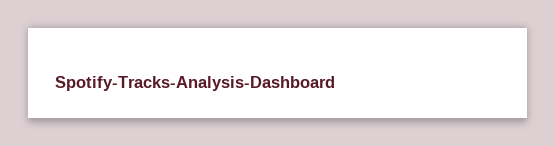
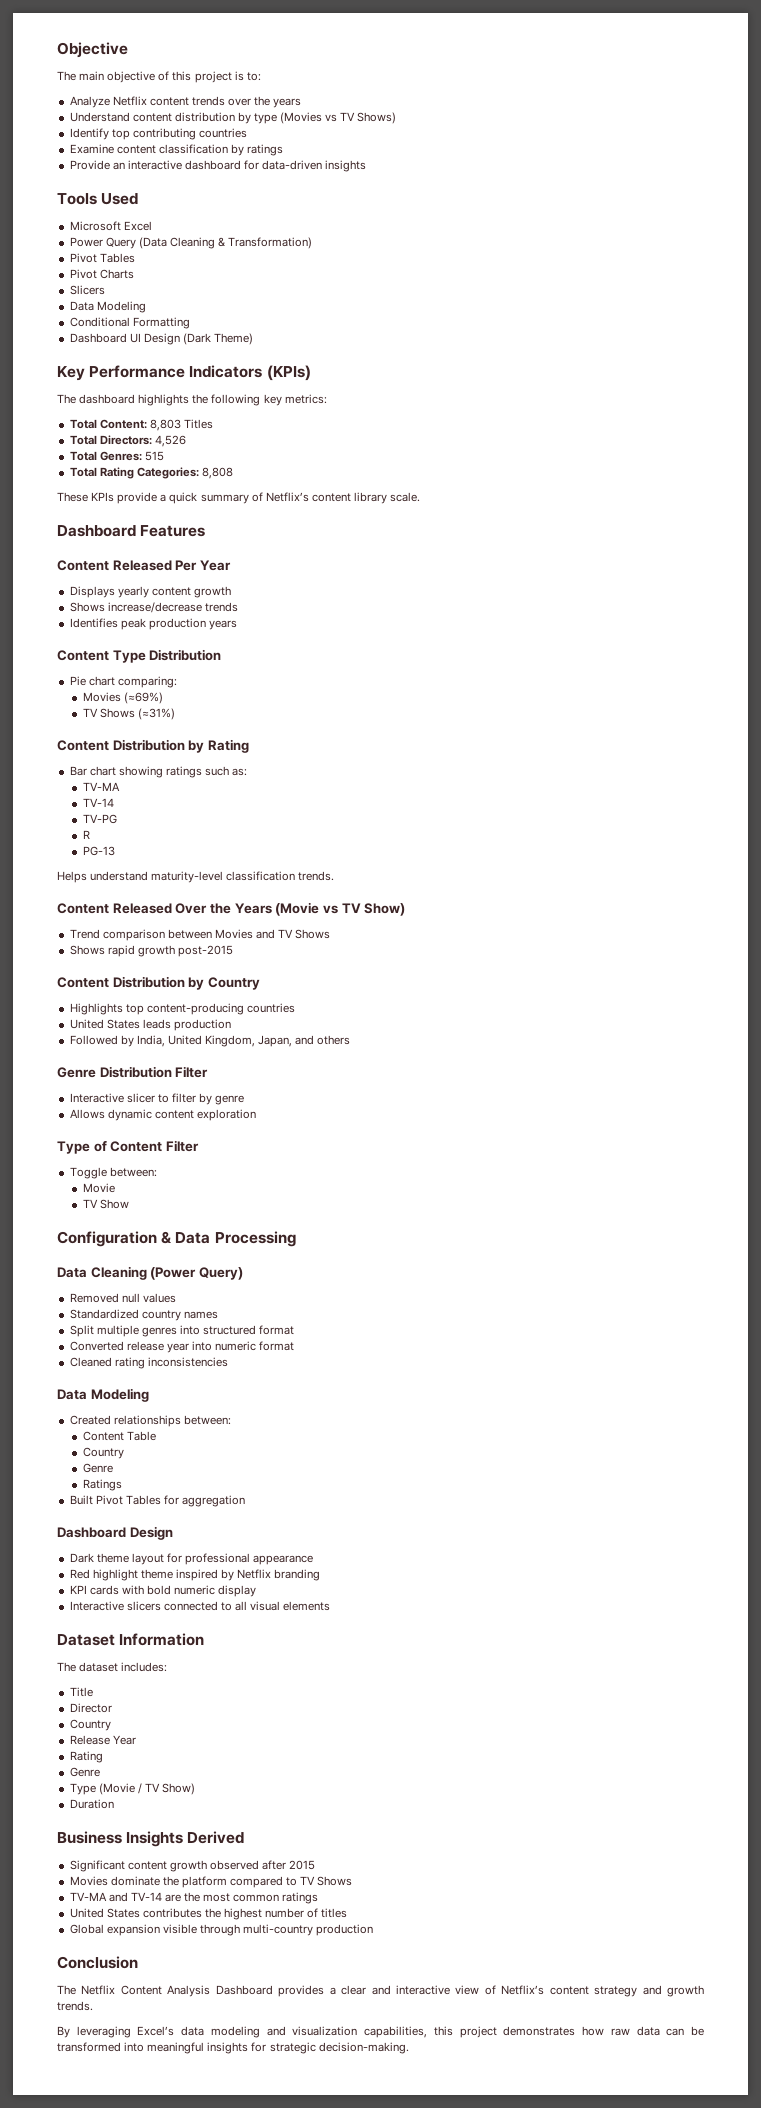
- Spotify-Tracks-Analysis-Dashboard
+ Objective
+ The main objective of this project is to:
+ Analyze Netflix content trends over the years
+ Understand content distribution by type (Movies vs TV Shows)
+ Identify top contributing countries
+ Examine content classification by ratings
+ Provide an interactive dashboard for data-driven insights
+ Tools Used
+ Microsoft Excel
+ Power Query (Data Cleaning & Transformation)
+ Pivot Tables
+ Pivot Charts
+ Slicers
+ Data Modeling
+ Conditional Formatting
+ Dashboard UI Design (Dark Theme)
+ Key Performance Indicators (KPIs)
+ The dashboard highlights the following key metrics:
+ Total Content: 8,803 Titles
+ Total Directors: 4,526
+ Total Genres: 515
+ Total Rating Categories: 8,808
+ These KPIs provide a quick summary of Netflix’s content library scale.
+ Dashboard Features
+ Content Released Per Year
+ Displays yearly content growth
+ Shows increase/decrease trends
+ Identifies peak production years
+ Content Type Distribution
+ Pie chart comparing:
+ Movies (≈69%)
+ TV Shows (≈31%)
+ Content Distribution by Rating
+ Bar chart showing ratings such as:
+ TV-MA
+ TV-14
+ TV-PG
+ R
+ PG-13
+ Helps understand maturity-level classification trends.
+ Content Released Over the Years (Movie vs TV Show)
+ Trend comparison between Movies and TV Shows
+ Shows rapid growth post-2015
+ Content Distribution by Country
+ Highlights top content-producing countries
+ United States leads production
+ Followed by India, United Kingdom, Japan, and others
+ Genre Distribution Filter
+ Interactive slicer to filter by genre
+ Allows dynamic content exploration
+ Type of Content Filter
+ Toggle between:
+ Movie
+ TV Show
+ Configuration & Data Processing
+ Data Cleaning (Power Query)
+ Removed null values
+ Standardized country names
+ Split multiple genres into structured format
+ Converted release year into numeric format
+ Cleaned rating inconsistencies
+ Data Modeling
+ Created relationships between:
+ Content Table
+ Country
+ Genre
+ Ratings
+ Built Pivot Tables for aggregation
+ Dashboard Design
+ Dark theme layout for professional appearance
+ Red highlight theme inspired by Netflix branding
+ KPI cards with bold numeric display
+ Interactive slicers connected to all visual elements
+ Dataset Information
+ The dataset includes:
+ Title
+ Director
+ Country
+ Release Year
+ Rating
+ Genre
+ Type (Movie / TV Show)
+ Duration
+ Business Insights Derived
+ Significant content growth observed after 2015
+ Movies dominate the platform compared to TV Shows
+ TV-MA and TV-14 are the most common ratings
+ United States contributes the highest number of titles
+ Global expansion visible through multi-country production
+ Conclusion
+ The Netflix Content Analysis Dashboard provides a clear and interactive view of Netflix’s content strategy and growth trends.
+ By leveraging Excel’s data modeling and visualization capabilities, this project demonstrates how raw data can be transformed into meaningful insights for strategic decision-making.

